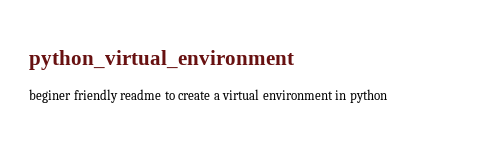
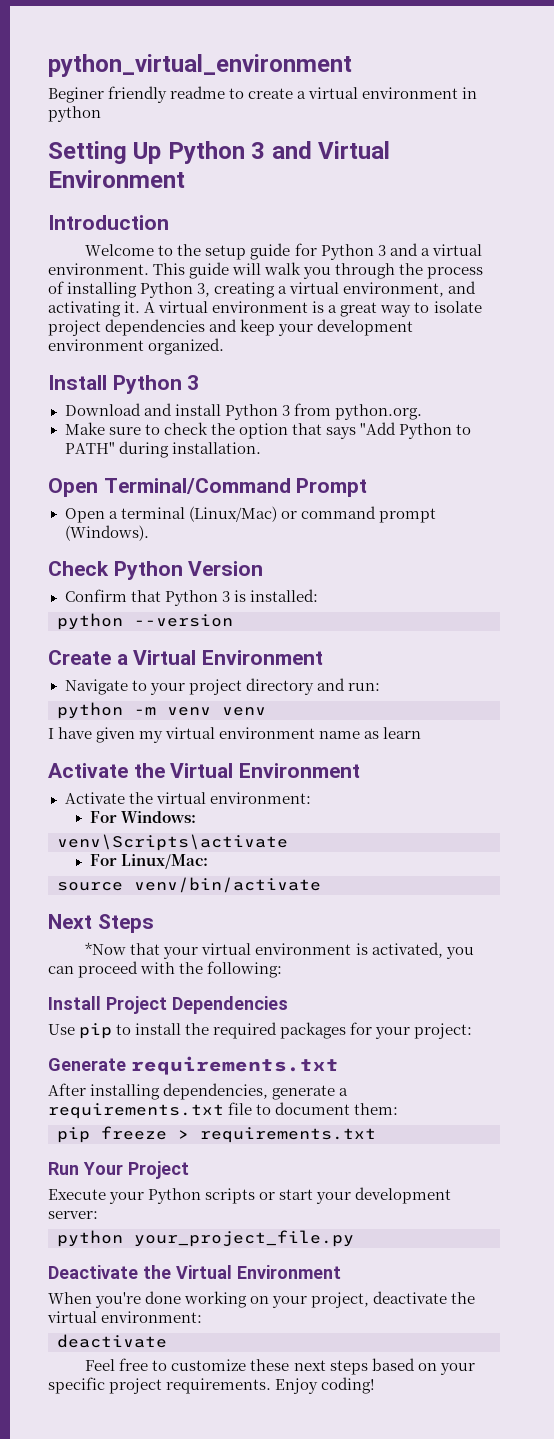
- beginer friendly readme to create a virtual environment in python
+ Beginer friendly readme to create a virtual environment in python
+ Setting Up Python 3 and Virtual Environment
+ Introduction
+ Welcome to the setup guide for Python 3 and a virtual environment. This guide will walk you through the process of installing Python 3, creating a virtual environment, and activating it. A virtual environment is a great way to isolate project dependencies and keep your development environment organized.
+ Install Python 3
+ Download and install Python 3 from python.org.
+ Make sure to check the option that says "Add Python to PATH" during installation.
+ Open Terminal/Command Prompt
+ Open a terminal (Linux/Mac) or command prompt (Windows).
+ Check Python Version
+ Confirm that Python 3 is installed:
+ python --version
+ Create a Virtual Environment
+ Navigate to your project directory and run:
+ python -m venv venv
+ I have given my virtual environment name as learn
+ Activate the Virtual Environment
+ Activate the virtual environment:
+ For Windows:
+ venv\Scripts\activate
+ For Linux/Mac:
+ source venv/bin/activate
+ Next Steps
+ *Now that your virtual environment is activated, you can proceed with the following:
+ Install Project Dependencies
+ Use pip to install the required packages for your project:
+ Generate requirements.txt
+ After installing dependencies, generate a requirements.txt file to document them:
+ pip freeze > requirements.txt
+ Run Your Project
+ Execute your Python scripts or start your development server:
+ python your_project_file.py
+ Deactivate the Virtual Environment
+ When you're done working on your project, deactivate the virtual environment:
+ deactivate
+ Feel free to customize these next steps based on your specific project requirements. Enjoy coding!

